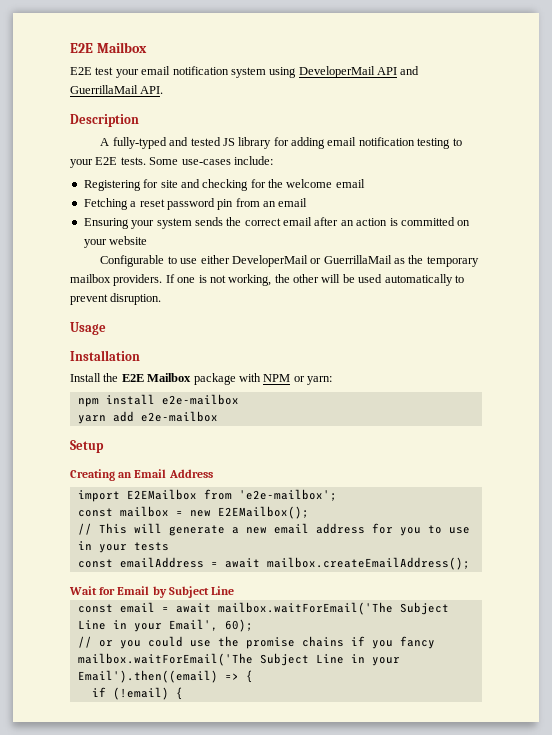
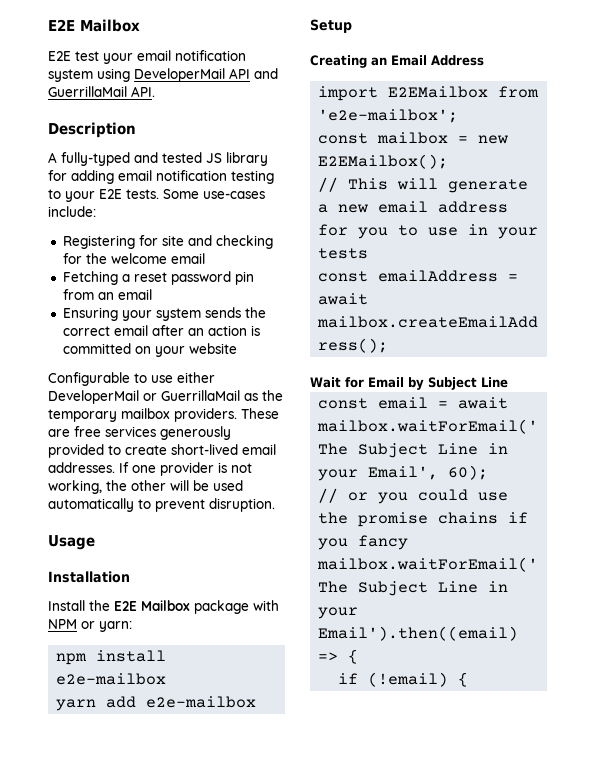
+ These are free services generously provided to create short-lived email addresses.
- If one is not working, the other will be used automatically to prevent disruption.
+ If one provider is not working, the other will be used automatically to prevent disruption.

